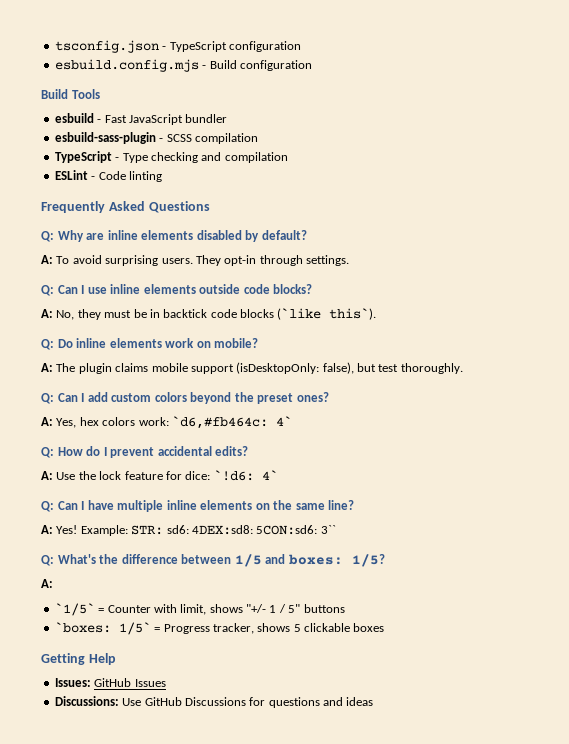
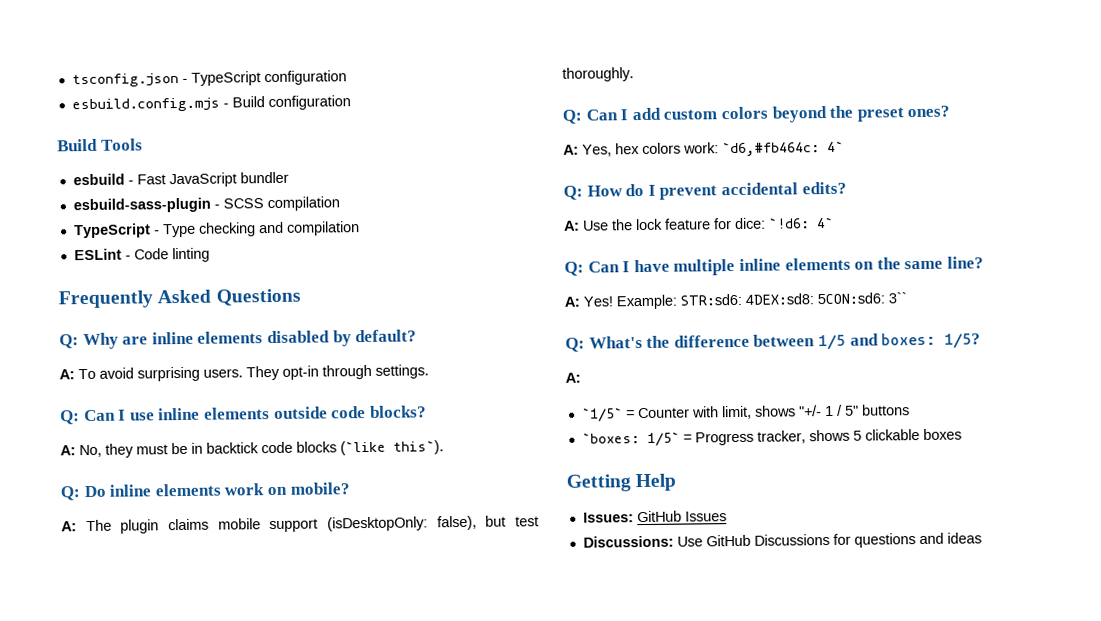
- Example: STR: sd6: 4DEX:sd8: 5CON:sd6: 3``
+ Example: STR:sd6: 4DEX:sd8: 5CON:sd6: 3``

